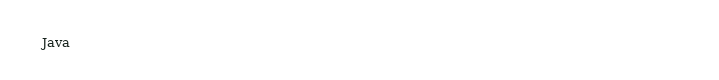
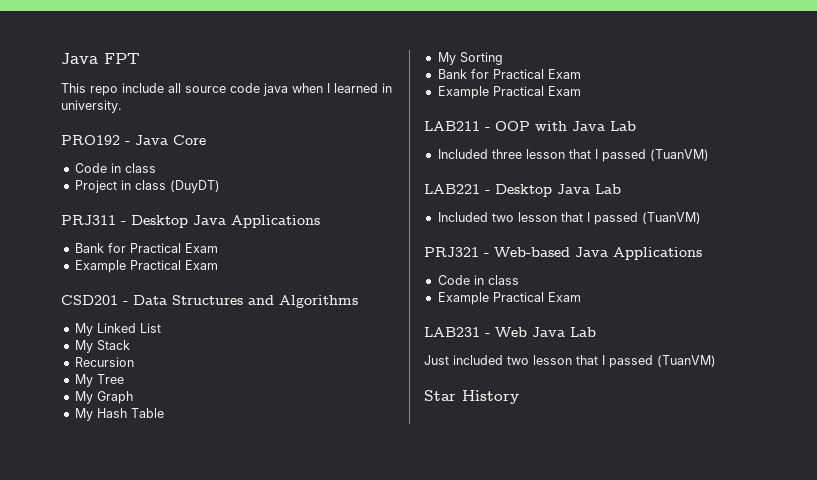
- Java
+ Java FPT
+ This repo include all source code java when I learned in university.
+ PRO192 - Java Core
+ Code in class
+ Project in class (DuyDT)
+ PRJ311 - Desktop Java Applications
+ Bank for Practical Exam
+ Example Practical Exam
+ CSD201 - Data Structures and Algorithms
+ My Linked List
+ My Stack
+ Recursion
+ My Tree
+ My Graph
+ My Hash Table
+ My Sorting
+ Bank for Practical Exam
+ Example Practical Exam
+ LAB211 - OOP with Java Lab
+ Included three lesson that I passed (TuanVM)
+ LAB221 - Desktop Java Lab
+ Included two lesson that I passed (TuanVM)
+ PRJ321 - Web-based Java Applications
+ Code in class
+ Example Practical Exam
+ LAB231 - Web Java Lab
+ Just included two lesson that I passed (TuanVM)
+ Star History

